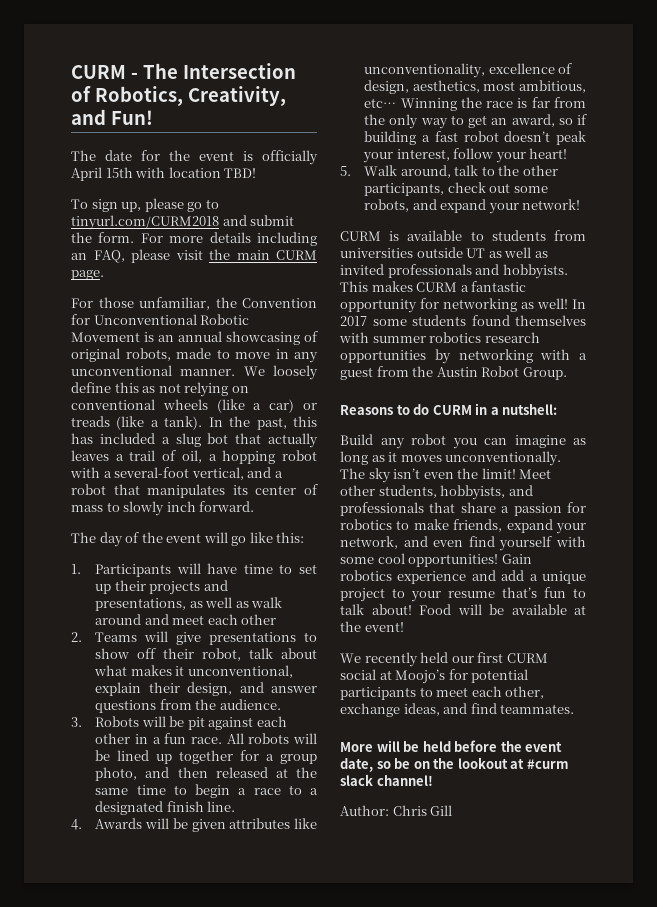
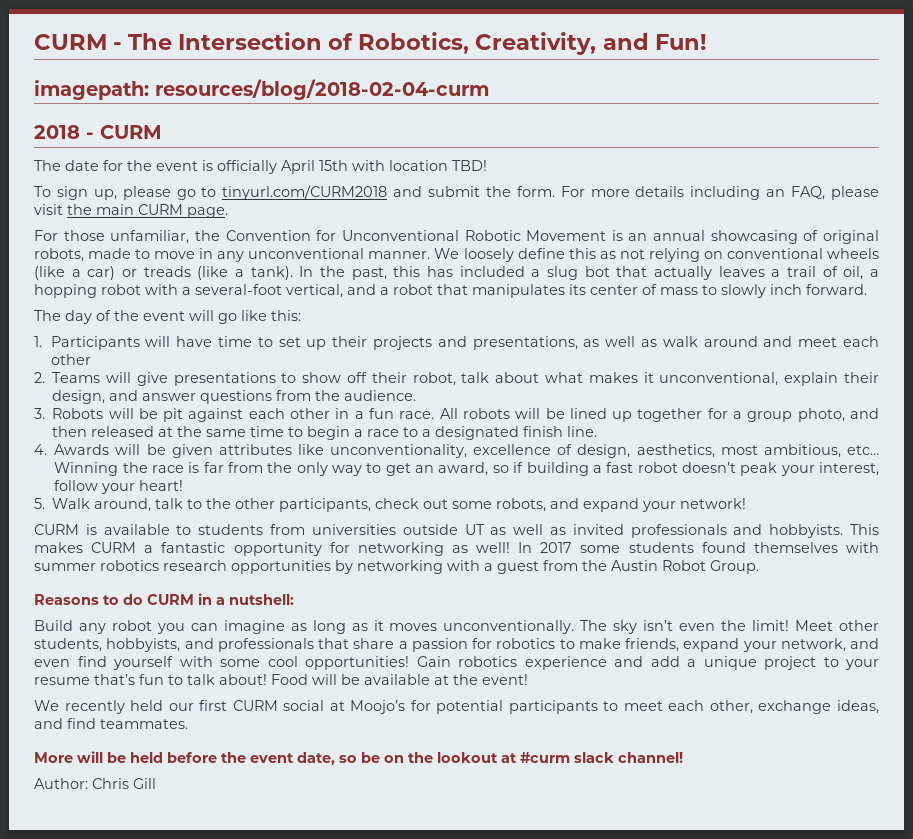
+ imagepath: resources/blog/2018-02-04-curm
+ 2018 - CURM

